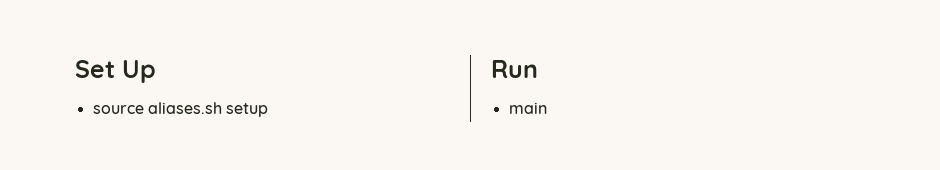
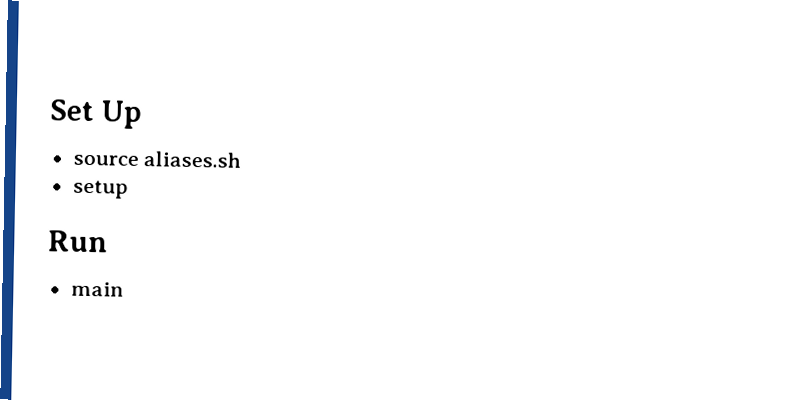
- source aliases.sh setup
+ source aliases.sh
+ setup

